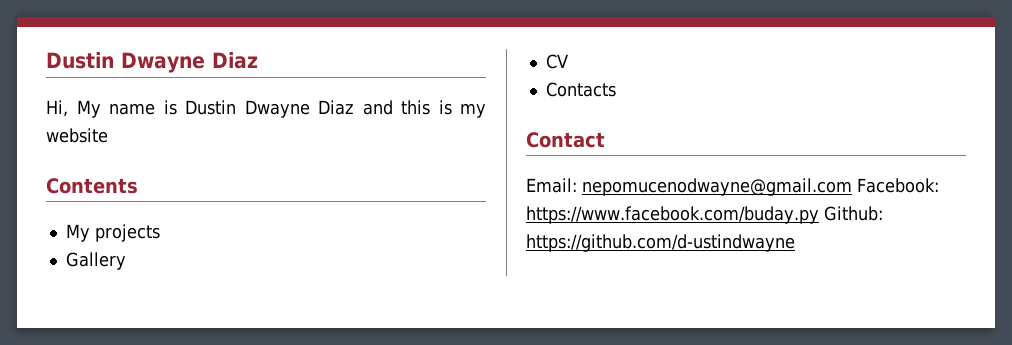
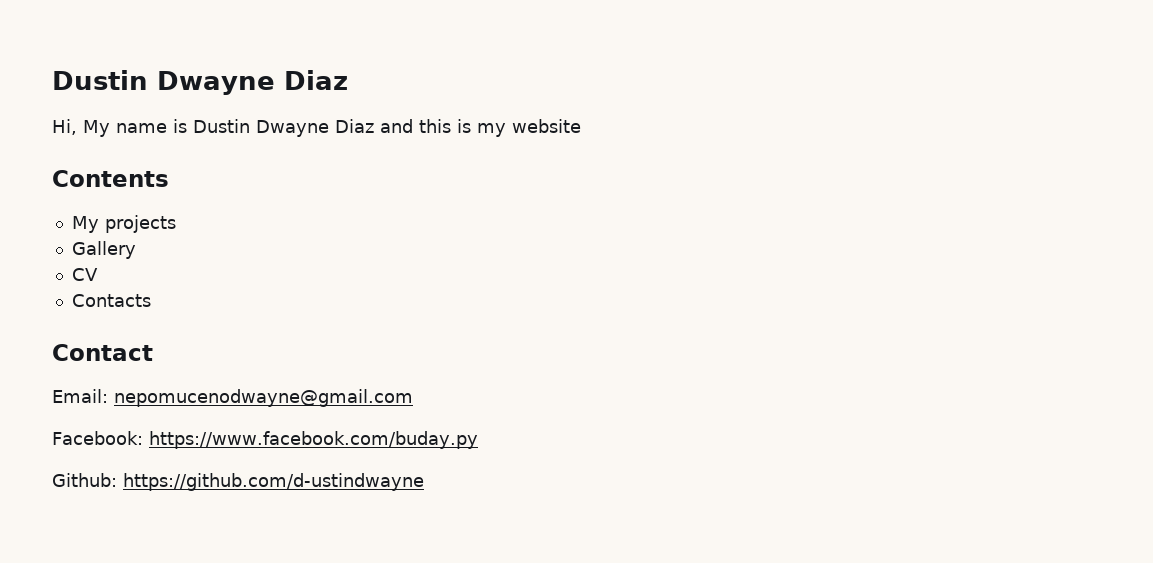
- Email: nepomucenodwayne@gmail.com Facebook: https://www.facebook.com/buday.py Github: https://github.com/d-ustindwayne
+ Email: nepomucenodwayne@gmail.com
+ Facebook: https://www.facebook.com/buday.py
+ Github: https://github.com/d-ustindwayne

